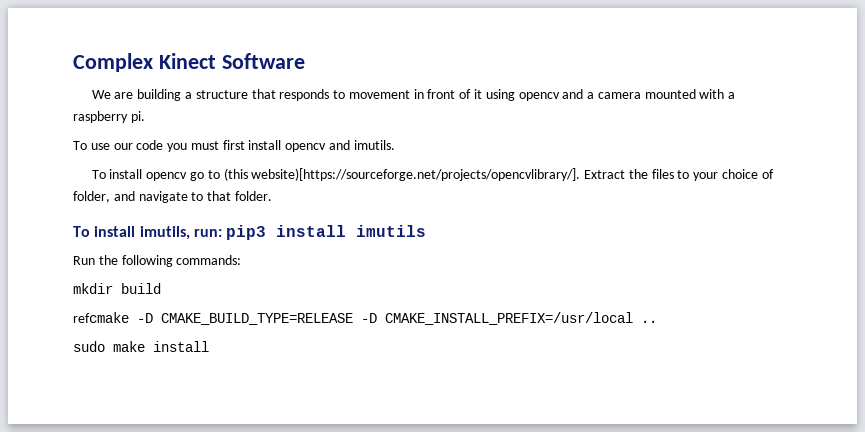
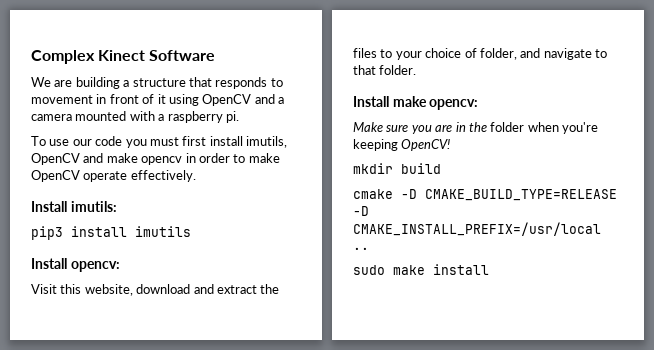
- We are building a structure that responds to movement in front of it using opencv and a camera mounted with a raspberry pi.
+ We are building a structure that responds to movement in front of it using OpenCV and a camera mounted with a raspberry pi.
- To use our code you must first install opencv and imutils.
- To install opencv go to (this website)[https://sourceforge.net/projects/opencvlibrary/]. Extract the files to your choice of folder, and navigate to that folder.
+ To use our code you must first install imutils, OpenCV and make opencv in order to make OpenCV operate effectively.
+ Install imutils:
+ pip3 install imutils
+ Install opencv:
+ Visit this website, download and extract the files to your choice of folder, and navigate to that folder.
- To install imutils, run: pip3 install imutils
- Run the following commands:
+ Install make opencv:
+ Make sure you are in the folder when you're keeping OpenCV!
- refcmake -D CMAKE_BUILD_TYPE=RELEASE -D CMAKE_INSTALL_PREFIX=/usr/local ..
+ cmake -D CMAKE_BUILD_TYPE=RELEASE -D CMAKE_INSTALL_PREFIX=/usr/local ..

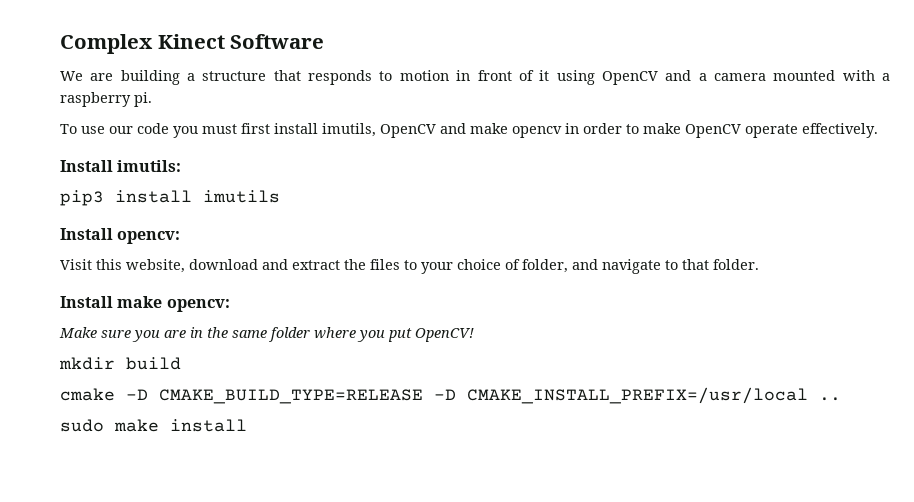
- We are building a structure that responds to movement in front of it using OpenCV and a camera mounted with a raspberry pi.
+ We are building a structure that responds to motion in front of it using OpenCV and a camera mounted with a raspberry pi.
- Make sure you are in the folder when you're keeping OpenCV!
+ Make sure you are in the same folder where you put OpenCV!

